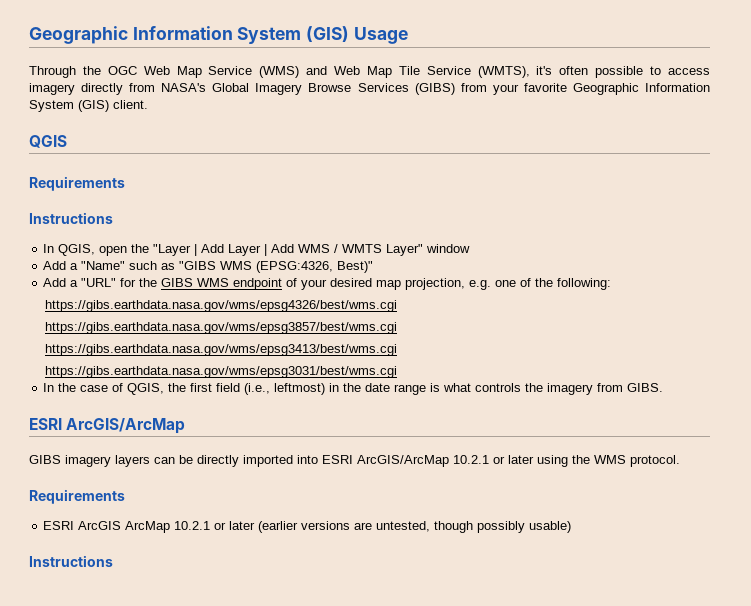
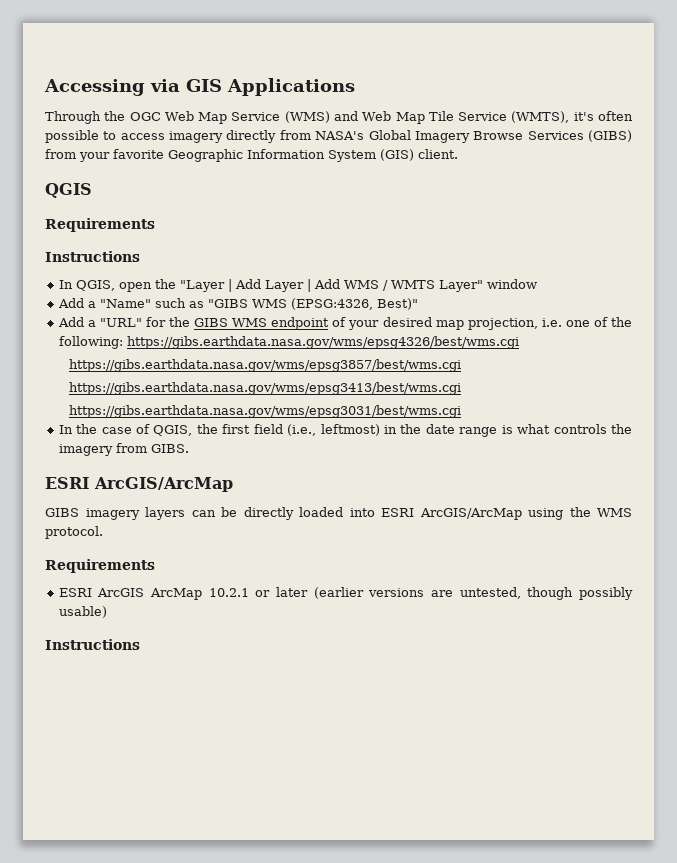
- Geographic Information System (GIS) Usage
+ Accessing via GIS Applications
- Add a "URL" for the GIBS WMS endpoint of your desired map projection, e.g. one of the following:
- https://gibs.earthdata.nasa.gov/wms/epsg4326/best/wms.cgi
+ Add a "URL" for the GIBS WMS endpoint of your desired map projection, i.e. one of the following: https://gibs.earthdata.nasa.gov/wms/epsg4326/best/wms.cgi
- GIBS imagery layers can be directly imported into ESRI ArcGIS/ArcMap 10.2.1 or later using the WMS protocol.
+ GIBS imagery layers can be directly loaded into ESRI ArcGIS/ArcMap using the WMS protocol.

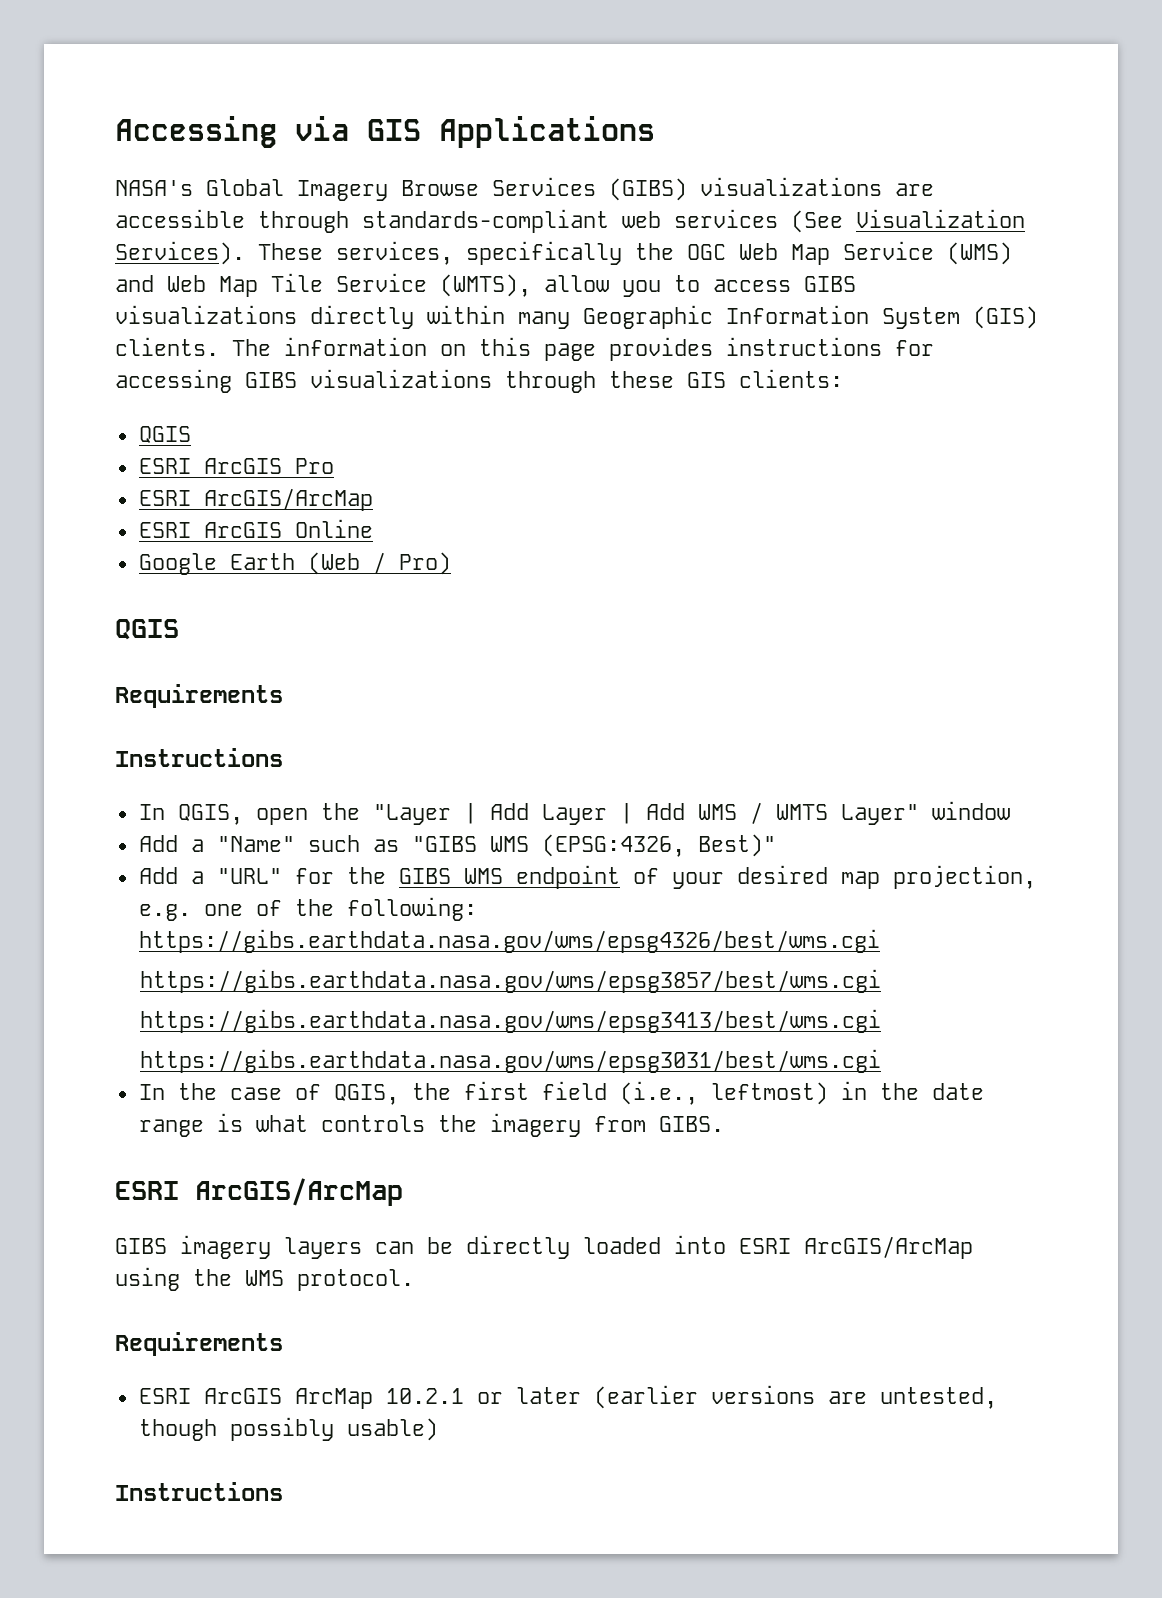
- Through the OGC Web Map Service (WMS) and Web Map Tile Service (WMTS), it's often possible to access imagery directly from NASA's Global Imagery Browse Services (GIBS) from your favorite Geographic Information System (GIS) client.
+ NASA's Global Imagery Browse Services (GIBS) visualizations are accessible through standards-compliant web services (See Visualization Services). These services, specifically the OGC Web Map Service (WMS) and Web Map Tile Service (WMTS), allow you to access GIBS visualizations directly within many Geographic Information System (GIS) clients. The information on this page provides instructions for accessing GIBS visualizations through these GIS clients:
+ QGIS
+ ESRI ArcGIS Pro
+ ESRI ArcGIS/ArcMap
+ ESRI ArcGIS Online
+ Google Earth (Web / Pro)
- Add a "URL" for the GIBS WMS endpoint of your desired map projection, i.e. one of the following: https://gibs.earthdata.nasa.gov/wms/epsg4326/best/wms.cgi
+ Add a "URL" for the GIBS WMS endpoint of your desired map projection, e.g. one of the following: https://gibs.earthdata.nasa.gov/wms/epsg4326/best/wms.cgi

